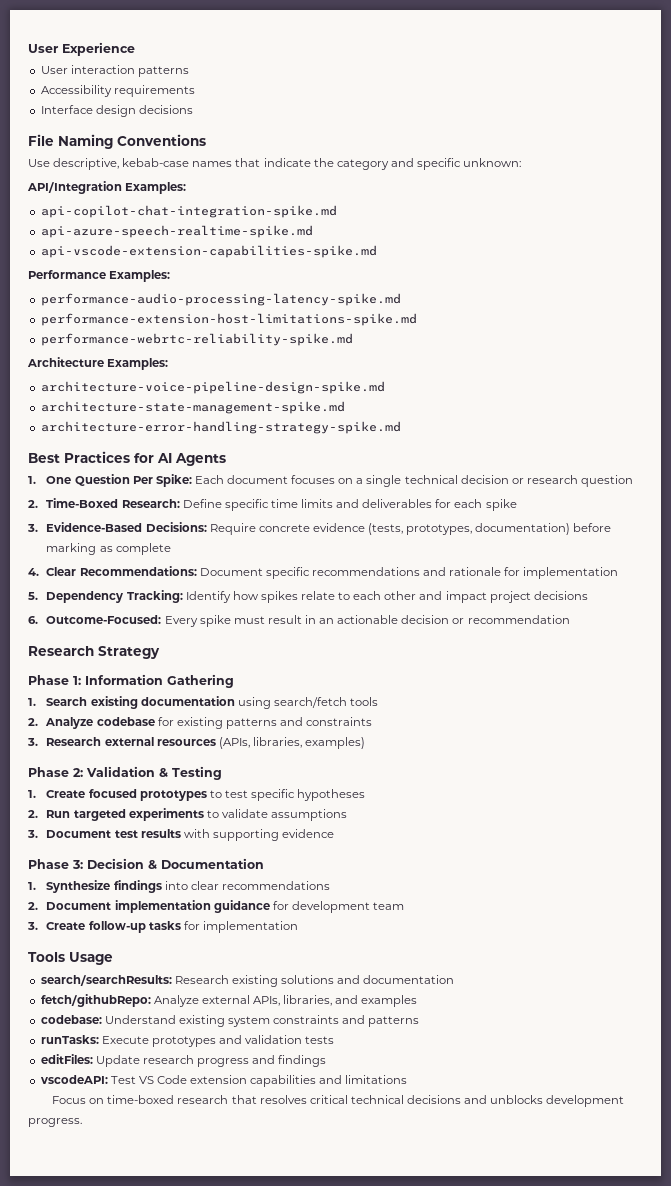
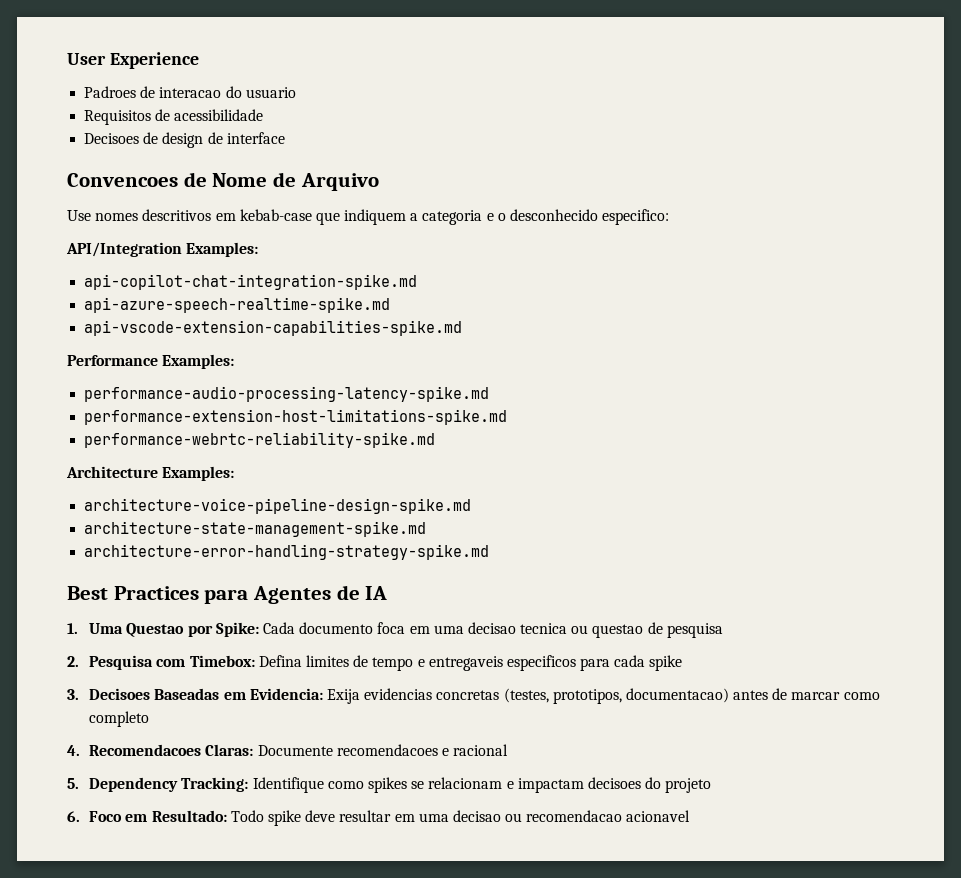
- User interaction patterns
- Accessibility requirements
- Interface design decisions
- File Naming Conventions
- Use descriptive, kebab-case names that indicate the category and specific unknown:
+ Padroes de interacao do usuario
+ Requisitos de acessibilidade
+ Decisoes de design de interface
+ Convencoes de Nome de Arquivo
+ Use nomes descritivos em kebab-case que indiquem a categoria e o desconhecido especifico:
- Best Practices for AI Agents
- 1. One Question Per Spike: Each document focuses on a single technical decision or research question
- 2. Time-Boxed Research: Define specific time limits and deliverables for each spike
- 3. Evidence-Based Decisions: Require concrete evidence (tests, prototypes, documentation) before marking as complete
- 4. Clear Recommendations: Document specific recommendations and rationale for implementation
- 5. Dependency Tracking: Identify how spikes relate to each other and impact project decisions
- 6. Outcome-Focused: Every spike must result in an actionable decision or recommendation
- Research Strategy
- Phase 1: Information Gathering
- 1. Search existing documentation using search/fetch tools
- 2. Analyze codebase for existing patterns and constraints
- 3. Research external resources (APIs, libraries, examples)
- Phase 2: Validation & Testing
- 1. Create focused prototypes to test specific hypotheses
- 2. Run targeted experiments to validate assumptions
- 3. Document test results with supporting evidence
- Phase 3: Decision & Documentation
- 1. Synthesize findings into clear recommendations
- 2. Document implementation guidance for development team
- 3. Create follow-up tasks for implementation
- Tools Usage
- search/searchResults: Research existing solutions and documentation
- fetch/githubRepo: Analyze external APIs, libraries, and examples
- codebase: Understand existing system constraints and patterns
- runTasks: Execute prototypes and validation tests
- editFiles: Update research progress and findings
- vscodeAPI: Test VS Code extension capabilities and limitations
- Focus on time-boxed research that resolves critical technical decisions and unblocks development progress.
+ Best Practices para Agentes de IA
+ 1. Uma Questao por Spike: Cada documento foca em uma decisao tecnica ou questao de pesquisa
+ 2. Pesquisa com Timebox: Defina limites de tempo e entregaveis especificos para cada spike
+ 3. Decisoes Baseadas em Evidencia: Exija evidencias concretas (testes, prototipos, documentacao) antes de marcar como completo
+ 4. Recomendacoes Claras: Documente recomendacoes e racional
+ 5. Dependency Tracking: Identifique como spikes se relacionam e impactam decisoes do projeto
+ 6. Foco em Resultado: Todo spike deve resultar em uma decisao ou recomendacao acionavel

